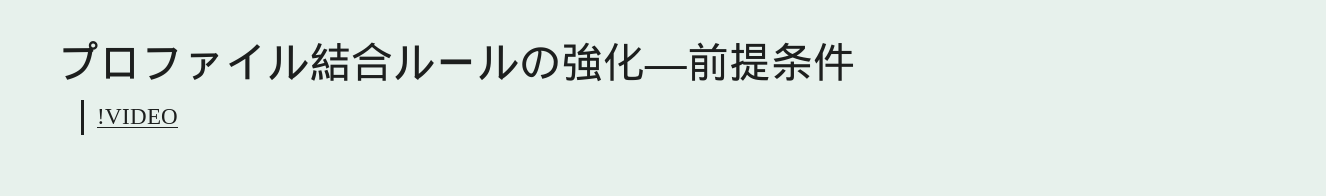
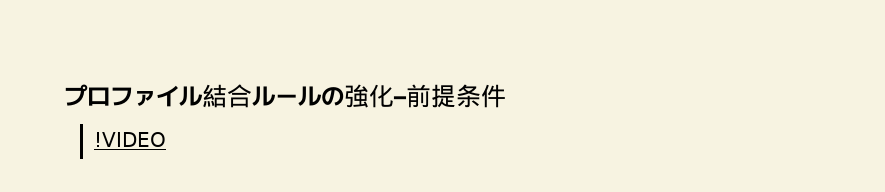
- プロファイル結合ルールの強化—前提条件
+ プロファイル結合ルールの強化–前提条件

